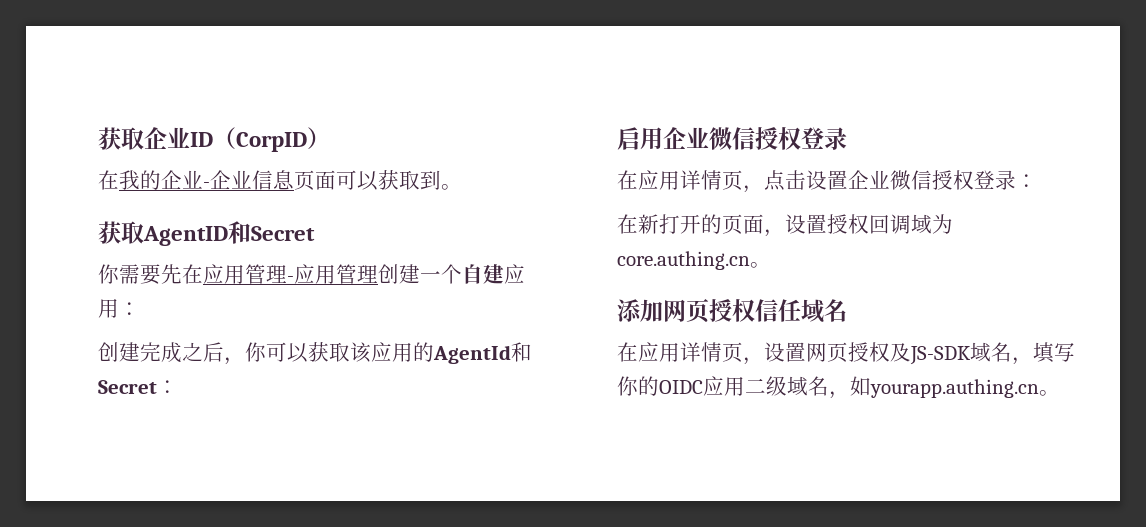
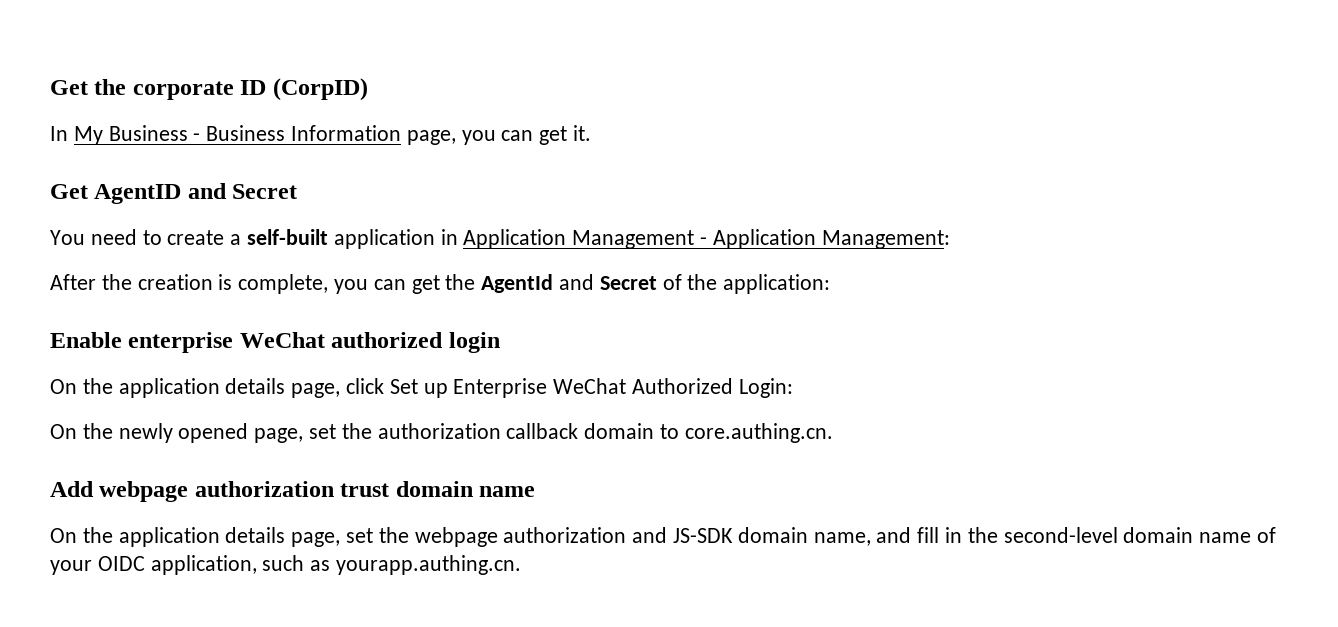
- 获取企业ID（CorpID）
- 在我的企业-企业信息页面可以获取到。
- 获取AgentID和Secret
- 你需要先在应用管理-应用管理创建一个自建应用：
- 创建完成之后，你可以获取该应用的AgentId和Secret：
- 启用企业微信授权登录
- 在应用详情页，点击设置企业微信授权登录：
- 在新打开的页面，设置授权回调域为core.authing.cn。
- 添加网页授权信任域名
- 在应用详情页，设置网页授权及JS-SDK域名，填写你的OIDC应用二级域名，如yourapp.authing.cn。
+ Get the corporate ID (CorpID)
+ In My Business - Business Information page, you can get it.
+ Get AgentID and Secret
+ You need to create a self-built application in Application Management - Application Management:
+ After the creation is complete, you can get the AgentId and Secret of the application:
+ Enable enterprise WeChat authorized login
+ On the application details page, click Set up Enterprise WeChat Authorized Login:
+ On the newly opened page, set the authorization callback domain to core.authing.cn.
+ Add webpage authorization trust domain name
+ On the application details page, set the webpage authorization and JS-SDK domain name, and fill in the second-level domain name of your OIDC application, such as yourapp.authing.cn.

